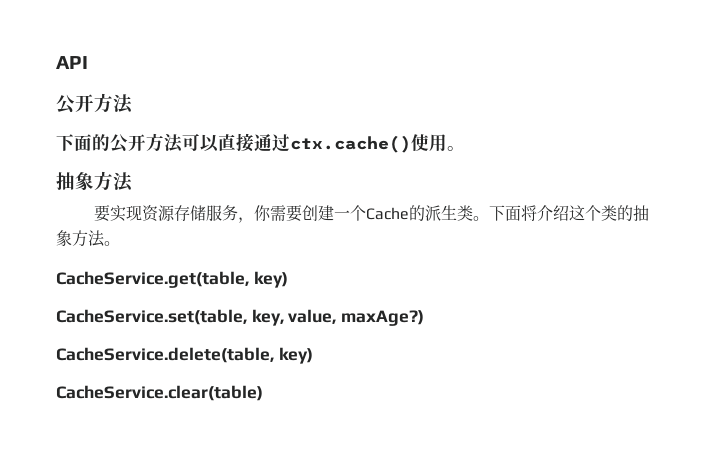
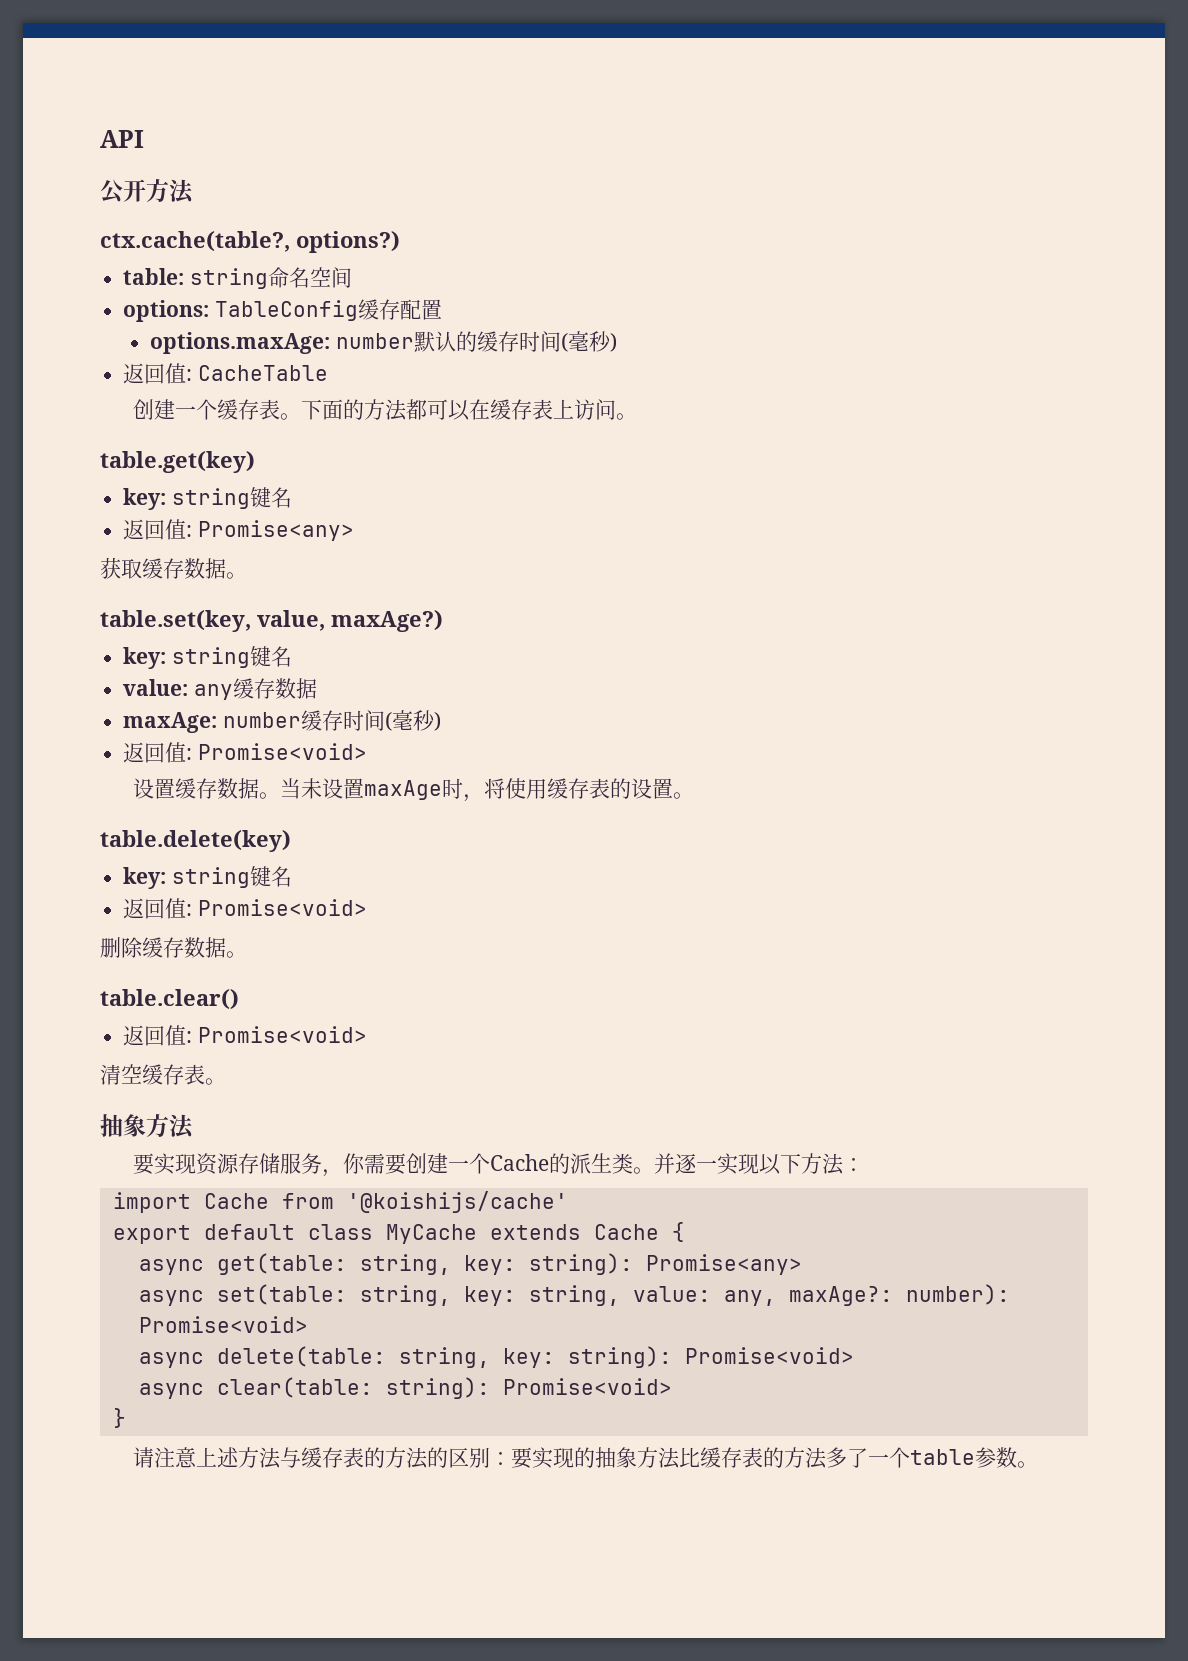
- 下面的公开方法可以直接通过ctx.cache()使用。
+ ctx.cache(table?, options?)
+ table: string命名空间
+ options: TableConfig缓存配置
+ options.maxAge: number默认的缓存时间(毫秒)
+ 返回值: CacheTable
+ 创建一个缓存表。下面的方法都可以在缓存表上访问。
+ table.get(key)
+ key: string键名
+ 返回值: Promise<any>
+ 获取缓存数据。
+ table.set(key, value, maxAge?)
+ key: string键名
+ value: any缓存数据
+ maxAge: number缓存时间(毫秒)
+ 返回值: Promise<void>
+ 设置缓存数据。当未设置maxAge时，将使用缓存表的设置。
+ table.delete(key)
+ key: string键名
+ 返回值: Promise<void>
+ 删除缓存数据。
+ table.clear()
+ 返回值: Promise<void>
+ 清空缓存表。
- 下面将介绍这个类的抽象方法。
- CacheService.get(table, key)
- CacheService.set(table, key, value, maxAge?)
- CacheService.delete(table, key)
- CacheService.clear(table)
+ 并逐一实现以下方法：
+ import Cache from '@koishijs/cache'
+ export default class MyCache extends Cache {
+ async get(table: string, key: string): Promise<any>
+ async set(table: string, key: string, value: any, maxAge?: number): Promise<void>
+ async delete(table: string, key: string): Promise<void>
+ async clear(table: string): Promise<void>
+ }
+ 请注意上述方法与缓存表的方法的区别：要实现的抽象方法比缓存表的方法多了一个table参数。

